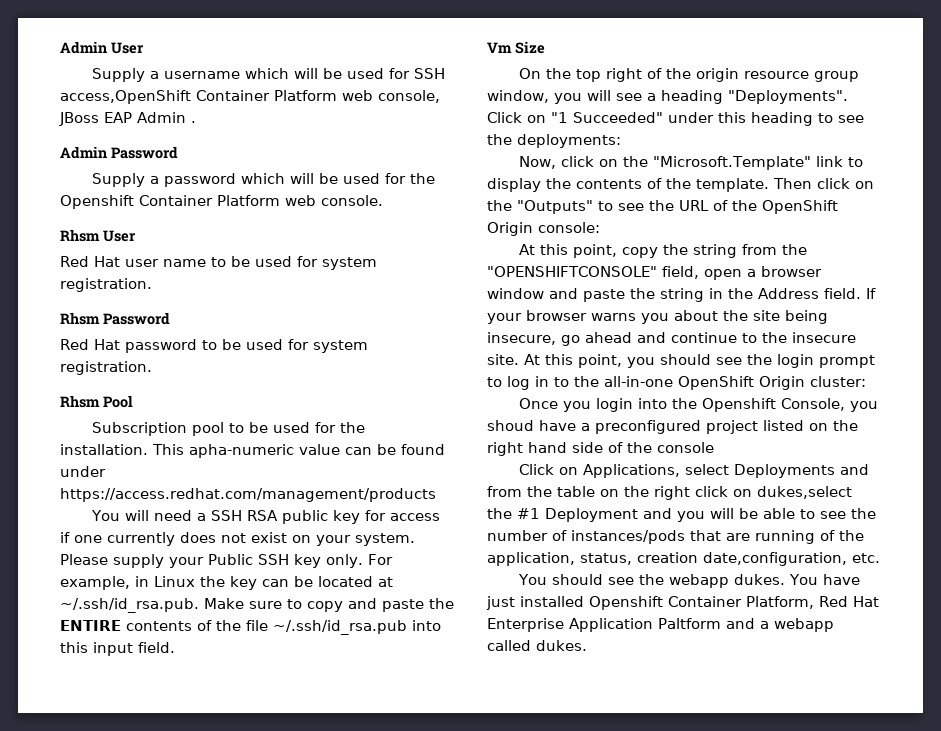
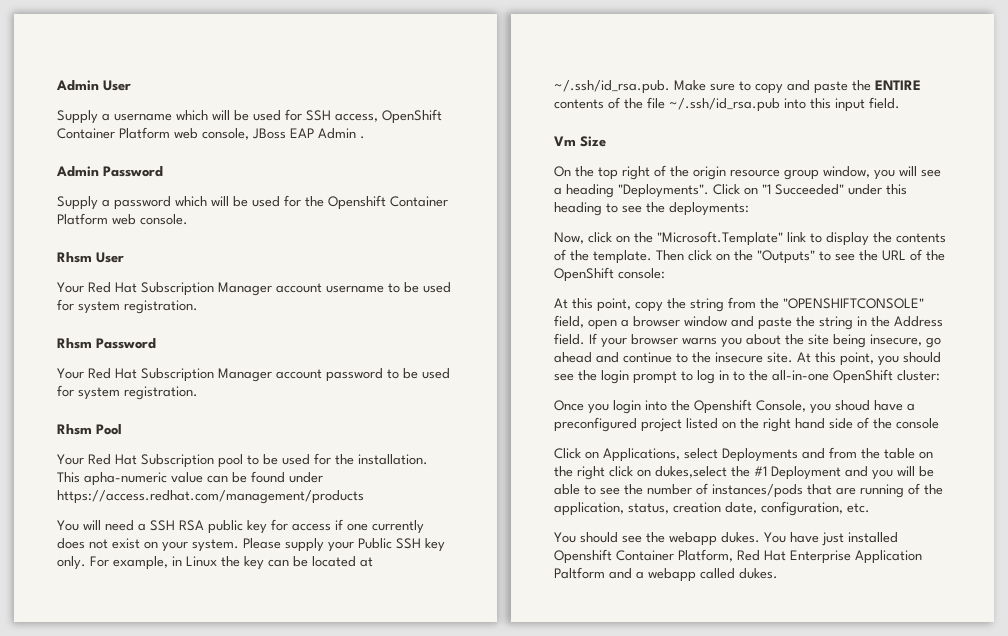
- Supply a username which will be used for SSH access,OpenShift Container Platform web console, JBoss EAP Admin .
+ Supply a username which will be used for SSH access, OpenShift Container Platform web console, JBoss EAP Admin .
- Red Hat user name to be used for system registration.
+ Your Red Hat Subscription Manager account username to be used for system registration.
- Red Hat password to be used for system registration.
+ Your Red Hat Subscription Manager account password to be used for system registration.
- Subscription pool to be used for the installation.
+ Your Red Hat Subscription pool to be used for the installation.
- Then click on the "Outputs" to see the URL of the OpenShift Origin console:
+ Then click on the "Outputs" to see the URL of the OpenShift console:
- At this point, you should see the login prompt to log in to the all-in-one OpenShift Origin cluster:
+ At this point, you should see the login prompt to log in to the all-in-one OpenShift cluster:
- Click on Applications, select Deployments and from the table on the right click on dukes,select the #1 Deployment and you will be able to see the number of instances/pods that are running of the application, status, creation date,configuration, etc.
+ Click on Applications, select Deployments and from the table on the right click on dukes,select the #1 Deployment and you will be able to see the number of instances/pods that are running of the application, status, creation date, configuration, etc.

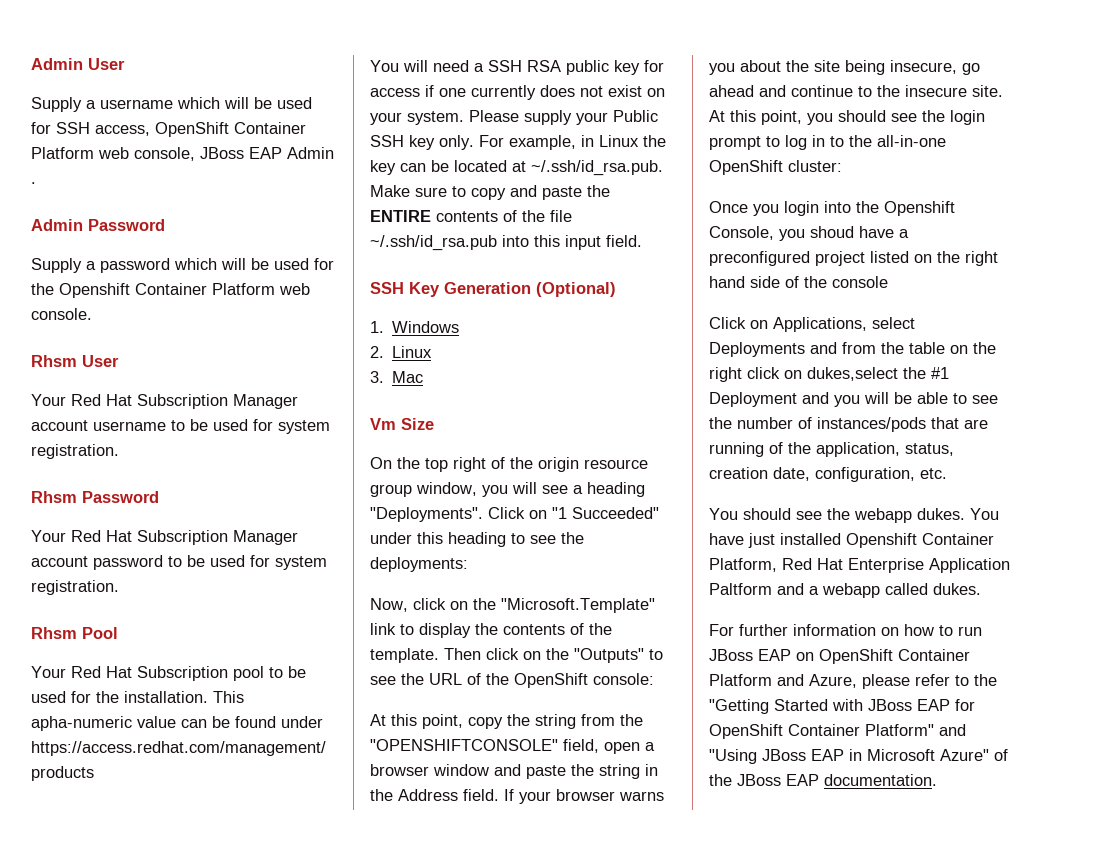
+ SSH Key Generation (Optional)
+ 1. Windows
+ 2. Linux
+ 3. Mac
+ For further information on how to run JBoss EAP on OpenShift Container Platform and Azure, please refer to the "Getting Started with JBoss EAP for OpenShift Container Platform" and "Using JBoss EAP in Microsoft Azure" of the JBoss EAP documentation.

